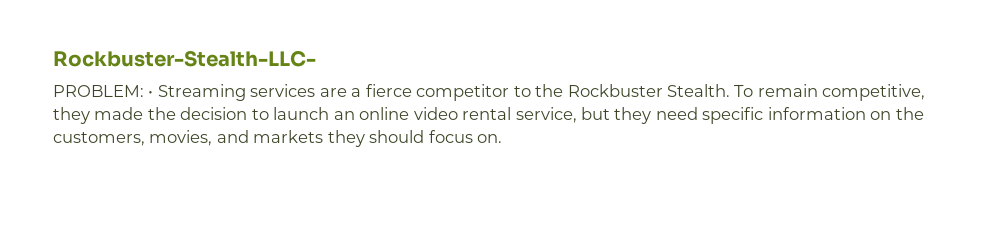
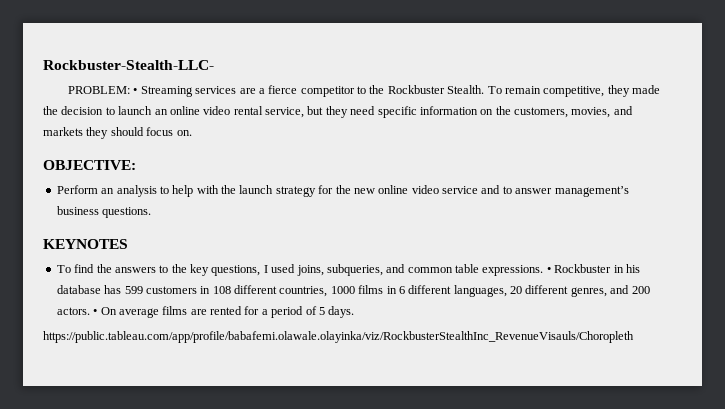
+ OBJECTIVE:
+ Perform an analysis to help with the launch strategy for the new online video service and to answer management’s business questions.
+ KEYNOTES
+ To find the answers to the key questions, I used joins, subqueries, and common table expressions. • Rockbuster in his database has 599 customers in 108 different countries, 1000 films in 6 different languages, 20 different genres, and 200 actors. • On average films are rented for a period of 5 days.
+ https://public.tableau.com/app/profile/babafemi.olawale.olayinka/viz/RockbusterStealthInc_RevenueVisauls/Choropleth

